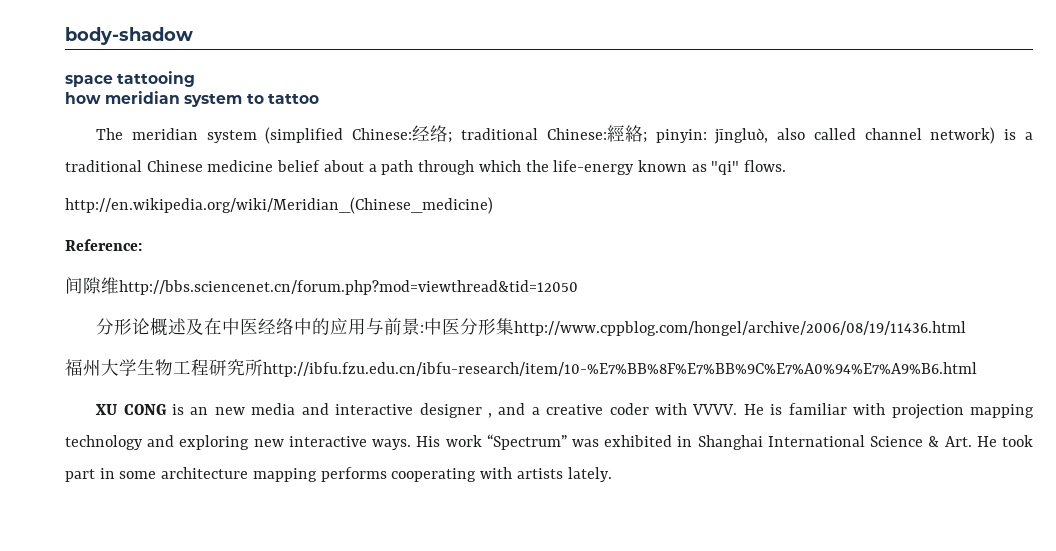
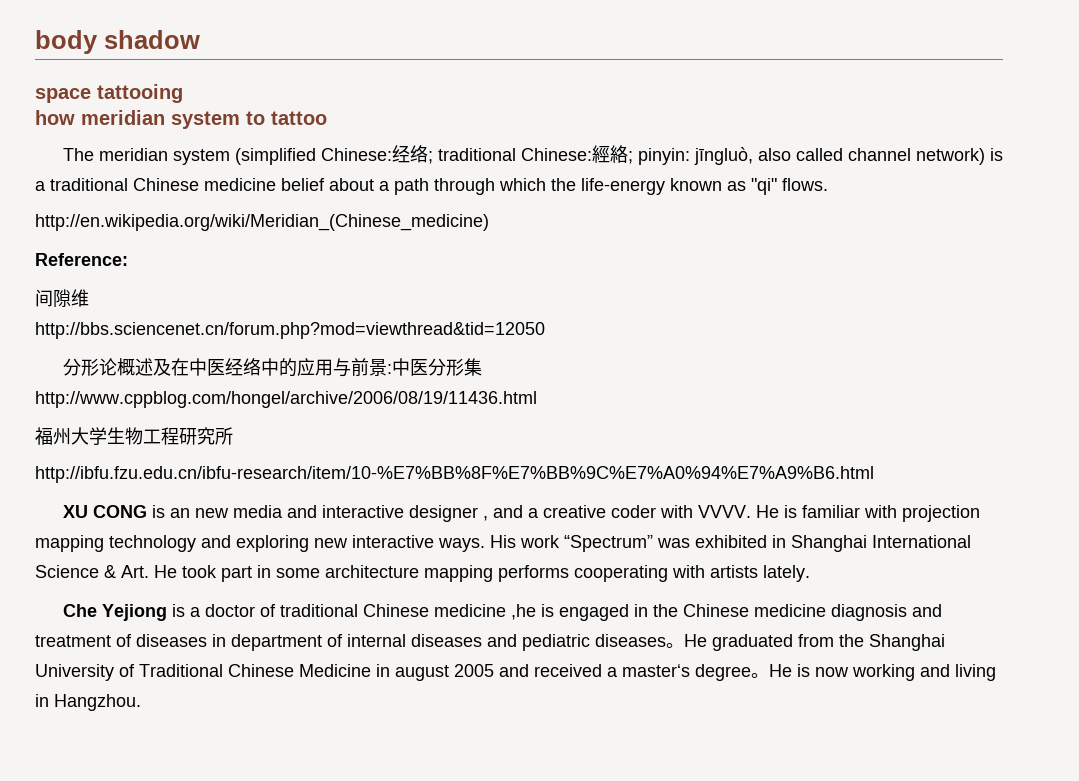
- body-shadow
+ body shadow
- 间隙维http://bbs.sciencenet.cn/forum.php?mod=viewthread&tid=12050
+ 间隙维
+ http://bbs.sciencenet.cn/forum.php?mod=viewthread&tid=12050
- 分形论概述及在中医经络中的应用与前景:中医分形集http://www.cppblog.com/hongel/archive/2006/08/19/11436.html
+ 分形论概述及在中医经络中的应用与前景:中医分形集
+ http://www.cppblog.com/hongel/archive/2006/08/19/11436.html
- 福州大学生物工程研究所http://ibfu.fzu.edu.cn/ibfu-research/item/10-%E7%BB%8F%E7%BB%9C%E7%A0%94%E7%A9%B6.html
+ 福州大学生物工程研究所
+ http://ibfu.fzu.edu.cn/ibfu-research/item/10-%E7%BB%8F%E7%BB%9C%E7%A0%94%E7%A9%B6.html
+ Che Yejiong is a doctor of traditional Chinese medicine ,he is engaged in the Chinese medicine diagnosis and treatment of diseases in department of internal diseases and pediatric diseases。He graduated from the Shanghai University of Traditional Chinese Medicine in august 2005 and received a master‘s degree。He is now working and living in Hangzhou.

